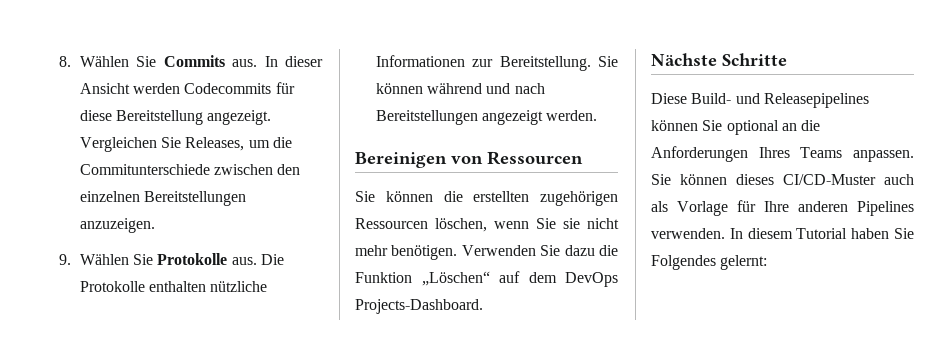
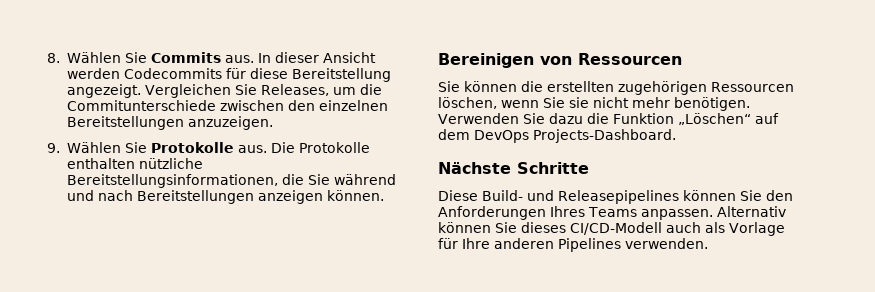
- Die Protokolle enthalten nützliche Informationen zur Bereitstellung. Sie können während und nach Bereitstellungen angezeigt werden.
+ Die Protokolle enthalten nützliche Bereitstellungsinformationen, die Sie während und nach Bereitstellungen anzeigen können.
- Diese Build- und Releasepipelines können Sie optional an die Anforderungen Ihres Teams anpassen.
+ Diese Build- und Releasepipelines können Sie den Anforderungen Ihres Teams anpassen.
- Sie können dieses CI/CD-Muster auch als Vorlage für Ihre anderen Pipelines verwenden. In diesem Tutorial haben Sie Folgendes gelernt:
+ Alternativ können Sie dieses CI/CD-Modell auch als Vorlage für Ihre anderen Pipelines verwenden.

